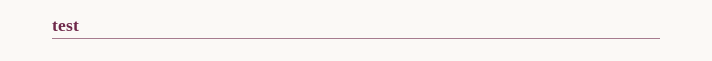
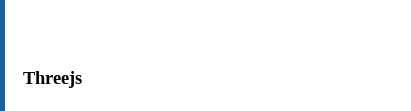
- test
+ Threejs

